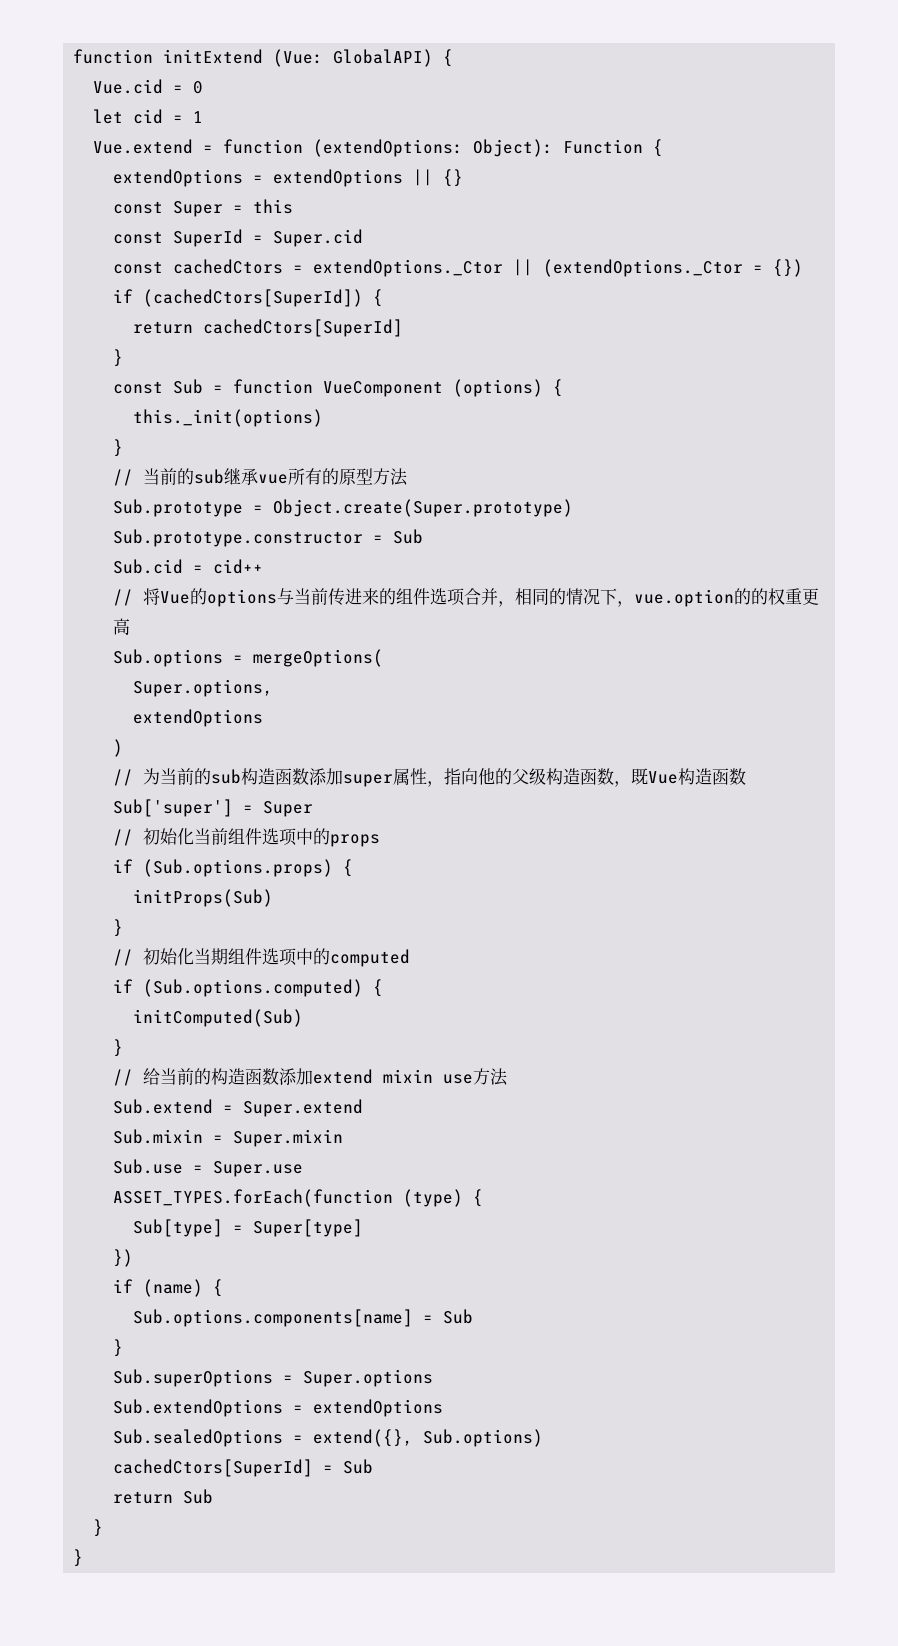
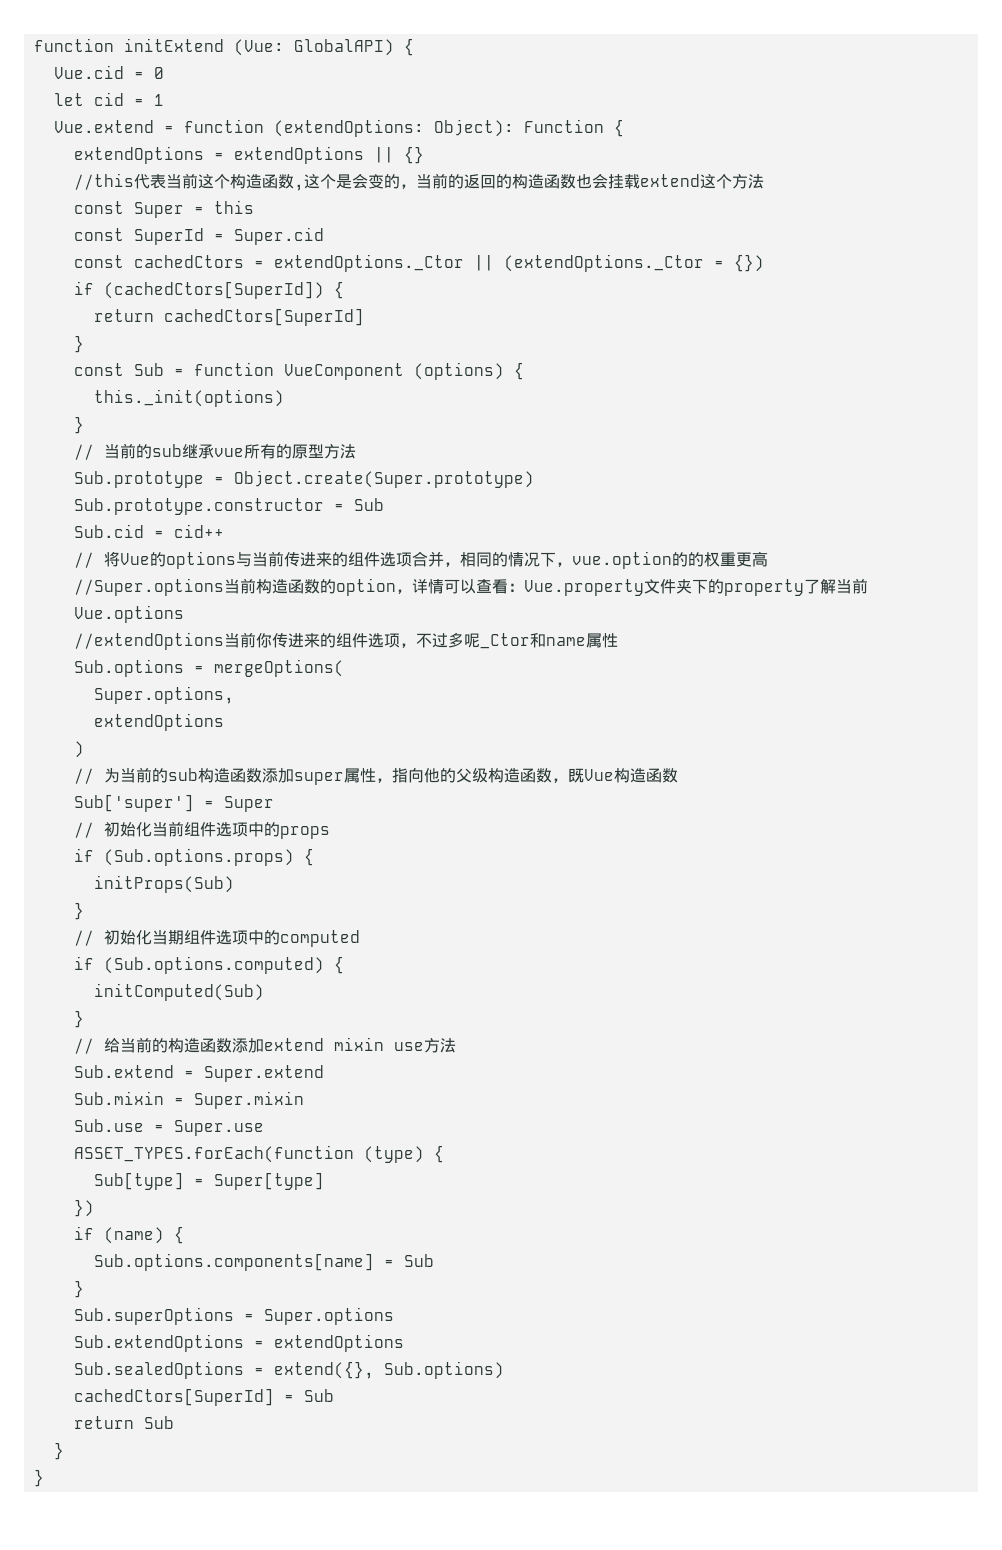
+ //this代表当前这个构造函数,这个是会变的，当前的返回的构造函数也会挂载extend这个方法
+ //Super.options当前构造函数的option，详情可以查看：Vue.property文件夹下的property了解当前Vue.options
+ //extendOptions当前你传进来的组件选项，不过多呢_Ctor和name属性

